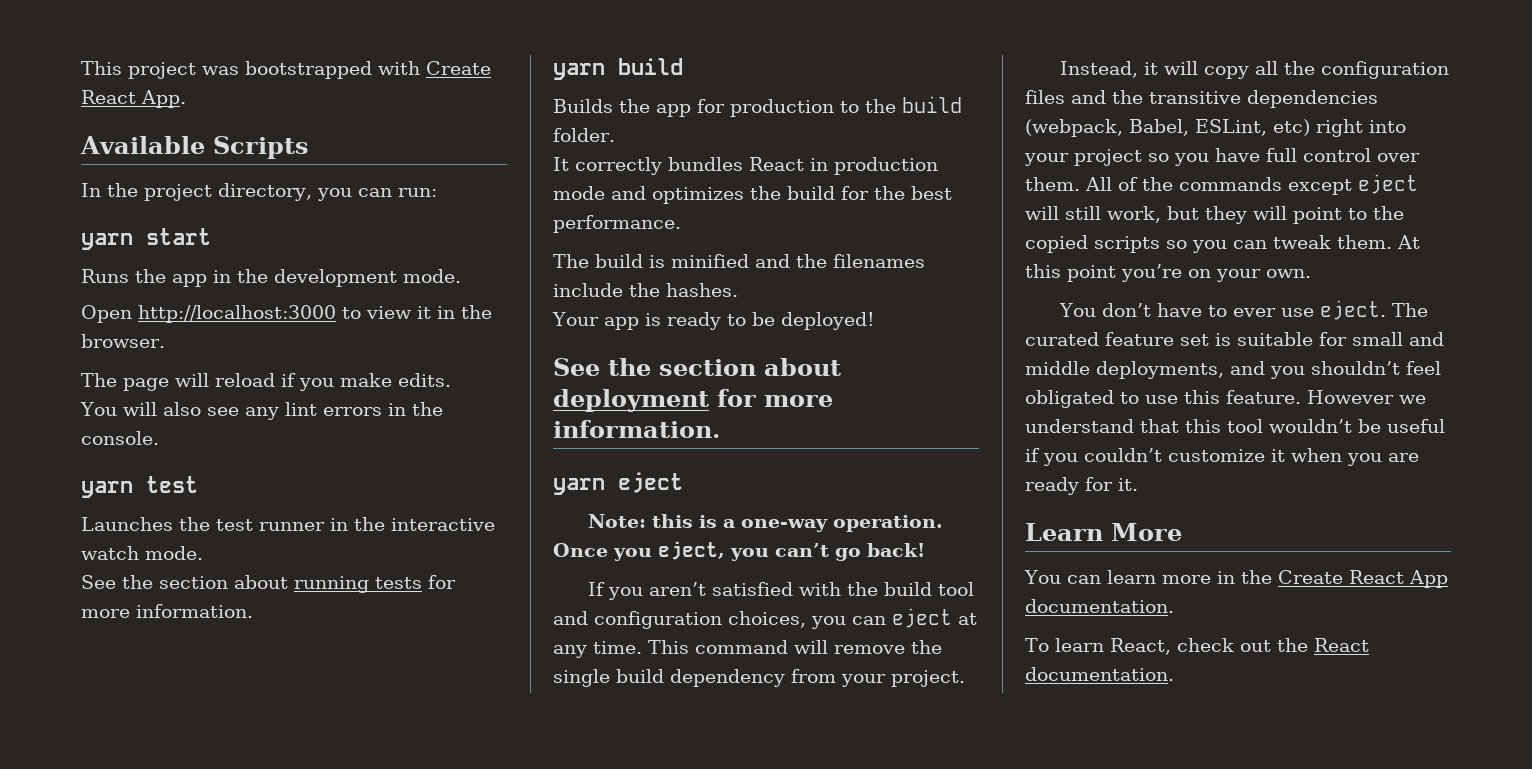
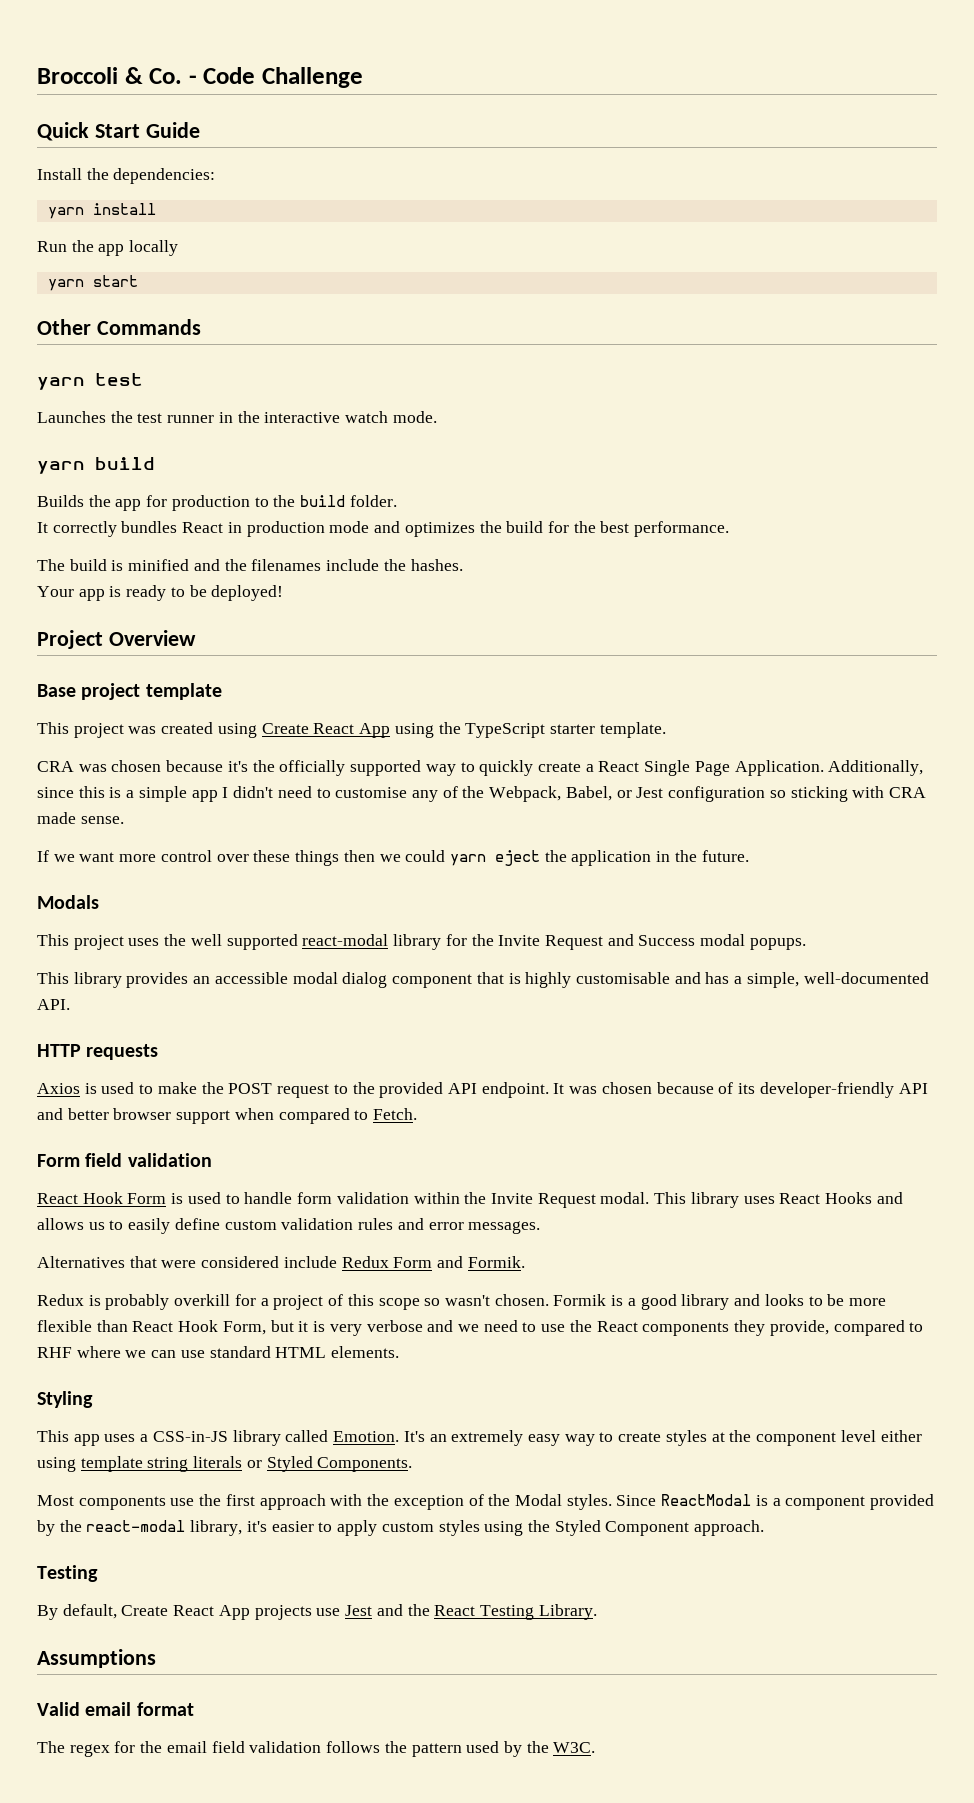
- This project was bootstrapped with Create React App.
- Available Scripts
- In the project directory, you can run:
+ Broccoli & Co. - Code Challenge
+ Quick Start Guide
+ Install the dependencies:
+ yarn install
+ Run the app locally
  yarn start
- Runs the app in the development mode.
- Open http://localhost:3000 to view it in the browser.
- The page will reload if you make edits.
- You will also see any lint errors in the console.
+ Other Commands
- See the section about running tests for more information.
- See the section about deployment for more information.
- yarn eject
- Note: this is a one-way operation. Once you eject, you can’t go back!
- If you aren’t satisfied with the build tool and configuration choices, you can eject at any time. This command will remove the single build dependency from your project.
- Instead, it will copy all the configuration files and the transitive dependencies (webpack, Babel, ESLint, etc) right into your project so you have full control over them. All of the commands except eject will still work, but they will point to the copied scripts so you can tweak them. At this point you’re on your own.
- You don’t have to ever use eject. The curated feature set is suitable for small and middle deployments, and you shouldn’t feel obligated to use this feature. However we understand that this tool wouldn’t be useful if you couldn’t customize it when you are ready for it.
- Learn More
- You can learn more in the Create React App documentation.
- To learn React, check out the React documentation.
+ Project Overview
+ Base project template
+ This project was created using Create React App using the TypeScript starter template.
+ CRA was chosen because it's the officially supported way to quickly create a React Single Page Application. Additionally, since this is a simple app I didn't need to customise any of the Webpack, Babel, or Jest configuration so sticking with CRA made sense.
+ If we want more control over these things then we could yarn eject the application in the future.
+ Modals
+ This project uses the well supported react-modal library for the Invite Request and Success modal popups.
+ This library provides an accessible modal dialog component that is highly customisable and has a simple, well-documented API.
+ HTTP requests
+ Axios is used to make the POST request to the provided API endpoint. It was chosen because of its developer-friendly API and better browser support when compared to Fetch.
+ Form field validation
+ React Hook Form is used to handle form validation within the Invite Request modal. This library uses React Hooks and allows us to easily define custom validation rules and error messages.
+ Alternatives that were considered include Redux Form and Formik.
+ Redux is probably overkill for a project of this scope so wasn't chosen. Formik is a good library and looks to be more flexible than React Hook Form, but it is very verbose and we need to use the React components they provide, compared to RHF where we can use standard HTML elements.
+ Styling
+ This app uses a CSS-in-JS library called Emotion. It's an extremely easy way to create styles at the component level either using template string literals or Styled Components.
+ Most components use the first approach with the exception of the Modal styles. Since ReactModal is a component provided by the react-modal library, it's easier to apply custom styles using the Styled Component approach.
+ Testing
+ By default, Create React App projects use Jest and the React Testing Library.
+ Assumptions
+ Valid email format
+ The regex for the email field validation follows the pattern used by the W3C.

